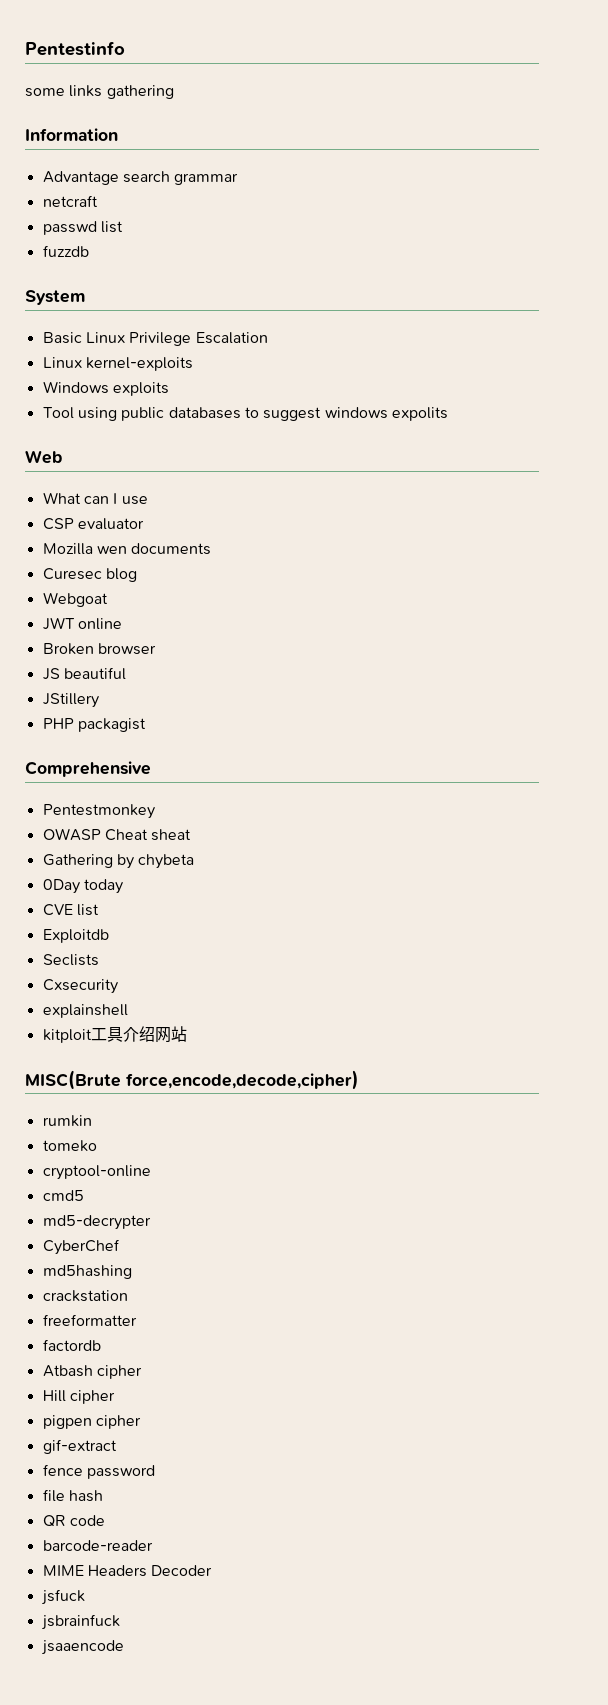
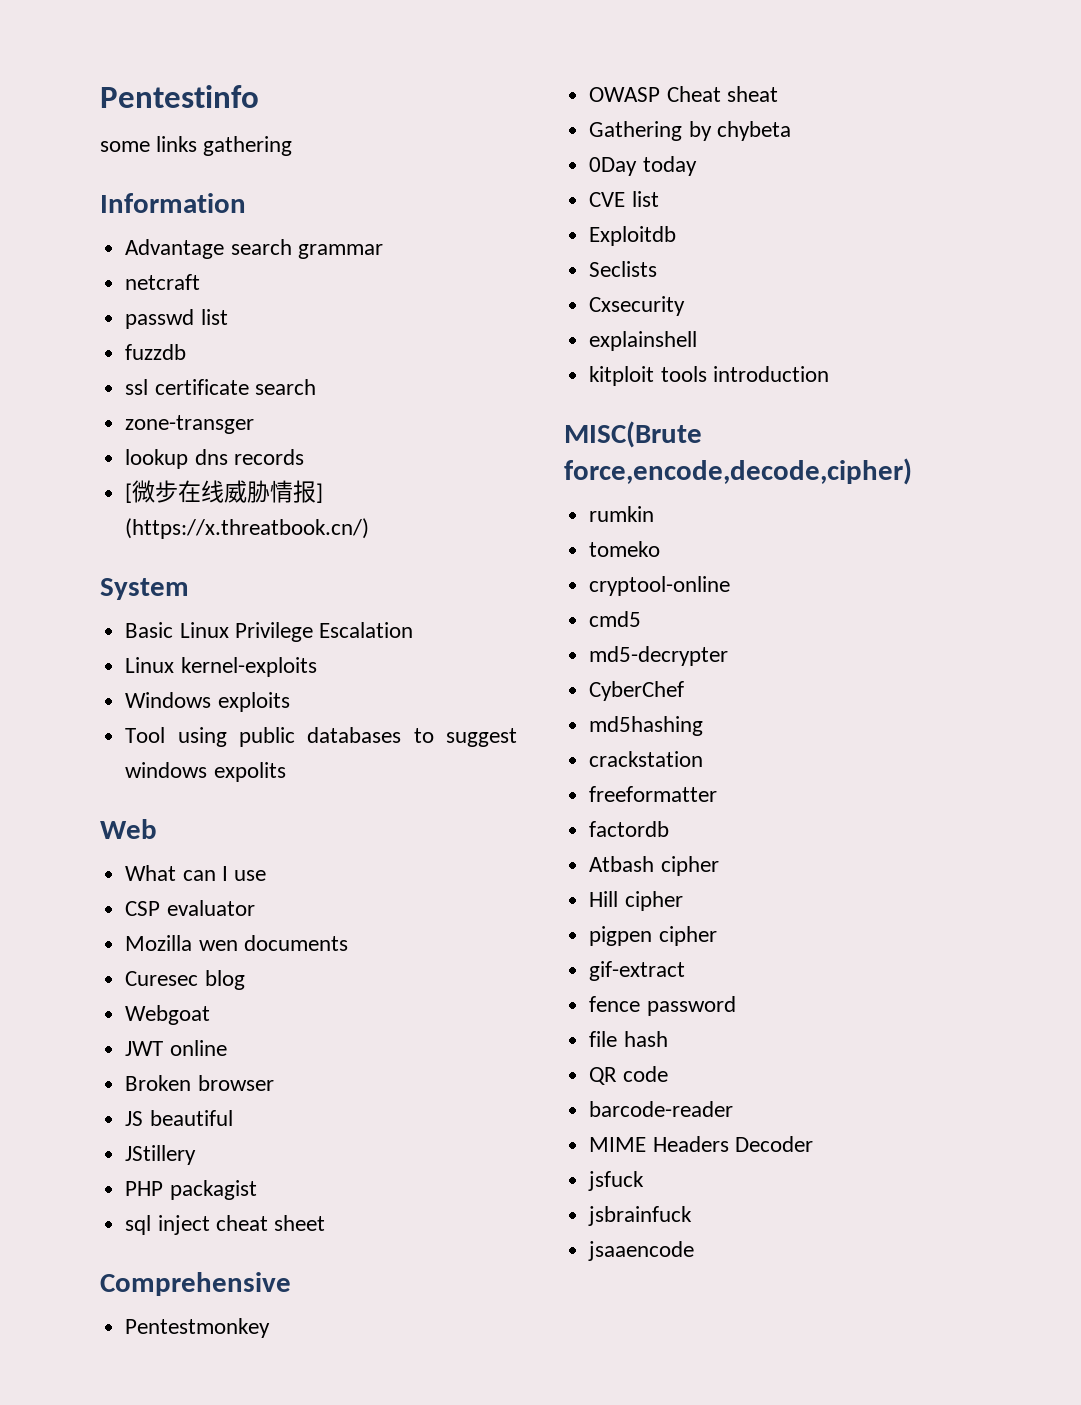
+ ssl certificate search
+ zone-transger
+ lookup dns records
+ [微步在线威胁情报] (https://x.threatbook.cn/)
+ sql inject cheat sheet
- kitploit工具介绍网站
+ kitploit tools introduction

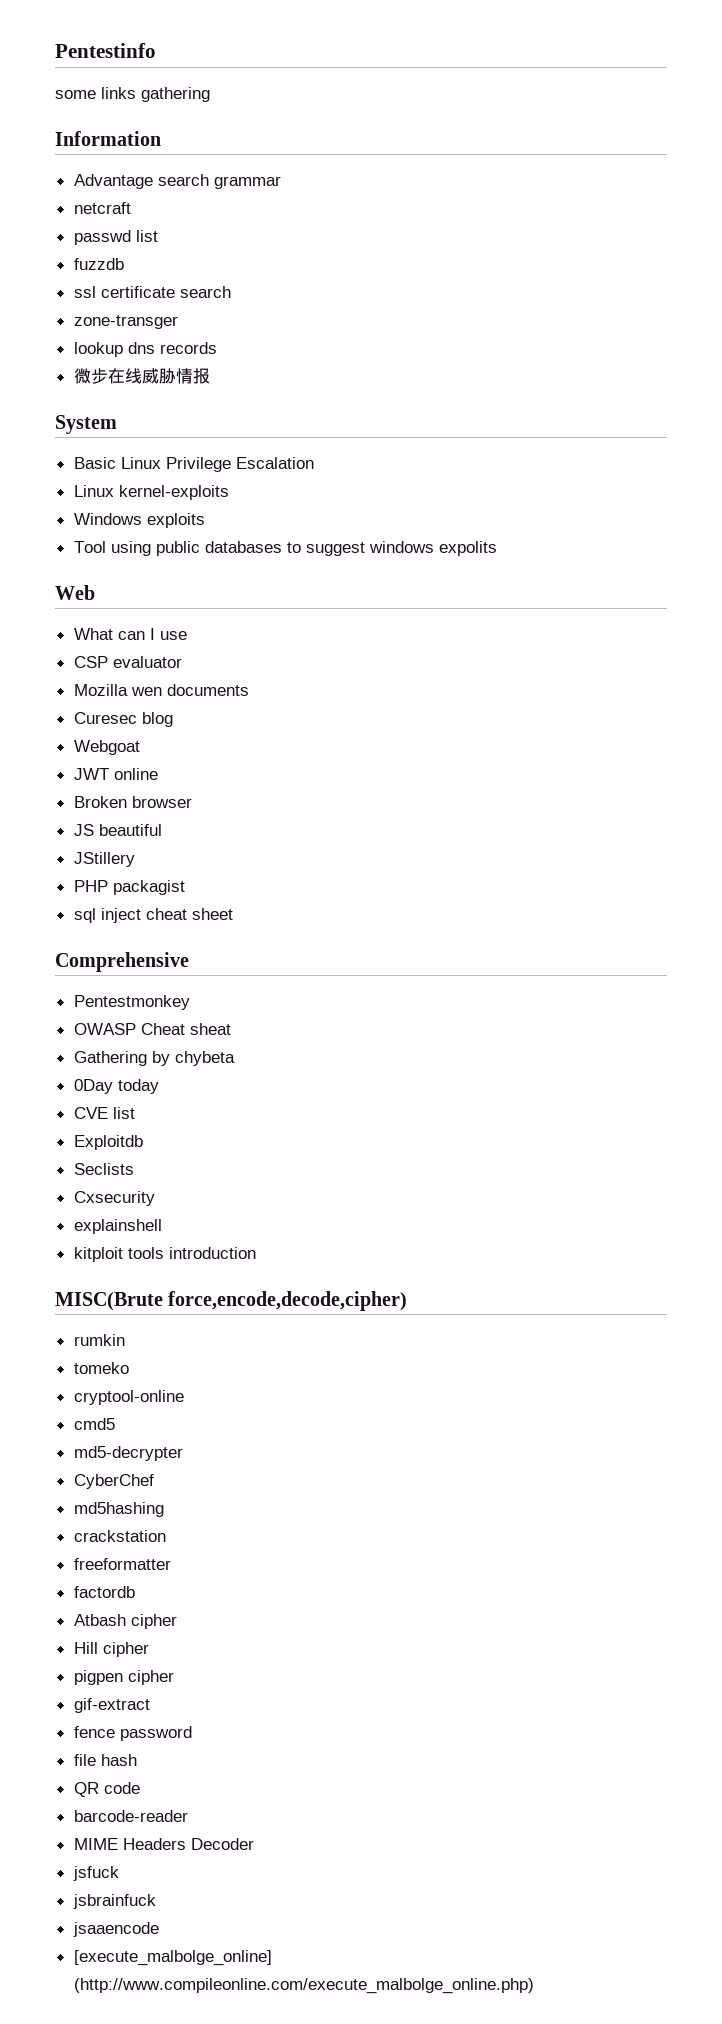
- [微步在线威胁情报] (https://x.threatbook.cn/)
+ 微步在线威胁情报
+ [execute_malbolge_online] (http://www.compileonline.com/execute_malbolge_online.php)

